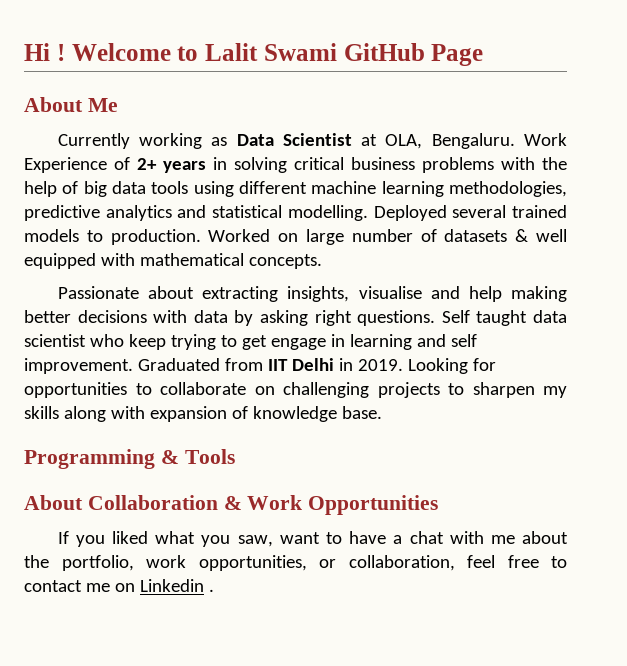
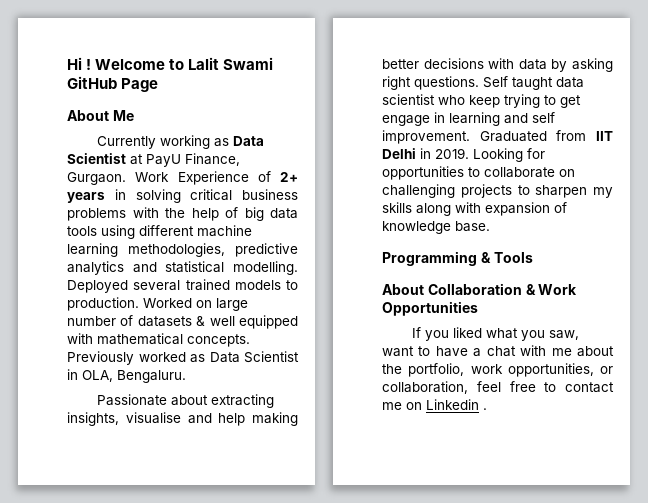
- Currently working as Data Scientist at OLA, Bengaluru.
+ Currently working as Data Scientist at PayU Finance, Gurgaon.
+ Previously worked as Data Scientist in OLA, Bengaluru.

